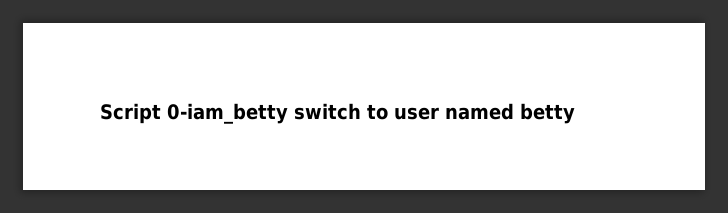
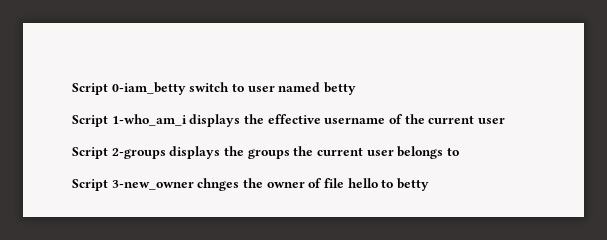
+ Script 1-who_am_i displays the effective username of the current user
+ Script 2-groups displays the groups the current user belongs to
+ Script 3-new_owner chnges the owner of file hello to betty

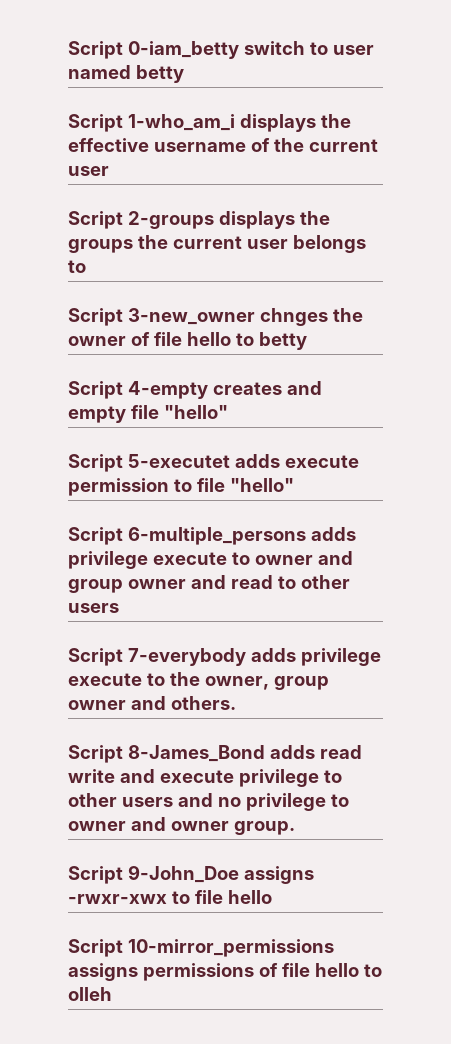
+ Script 4-empty creates and empty file "hello"
+ Script 5-executet adds execute permission to file "hello"
+ Script 6-multiple_persons adds privilege execute to owner and group owner and read to other users
+ Script 7-everybody adds privilege execute to the owner, group owner and others.
+ Script 8-James_Bond adds read write and execute privilege to other users and no privilege to owner and owner group.
+ Script 9-John_Doe assigns -rwxr-xwx to file hello
+ Script 10-mirror_permissions assigns permissions of file hello to olleh

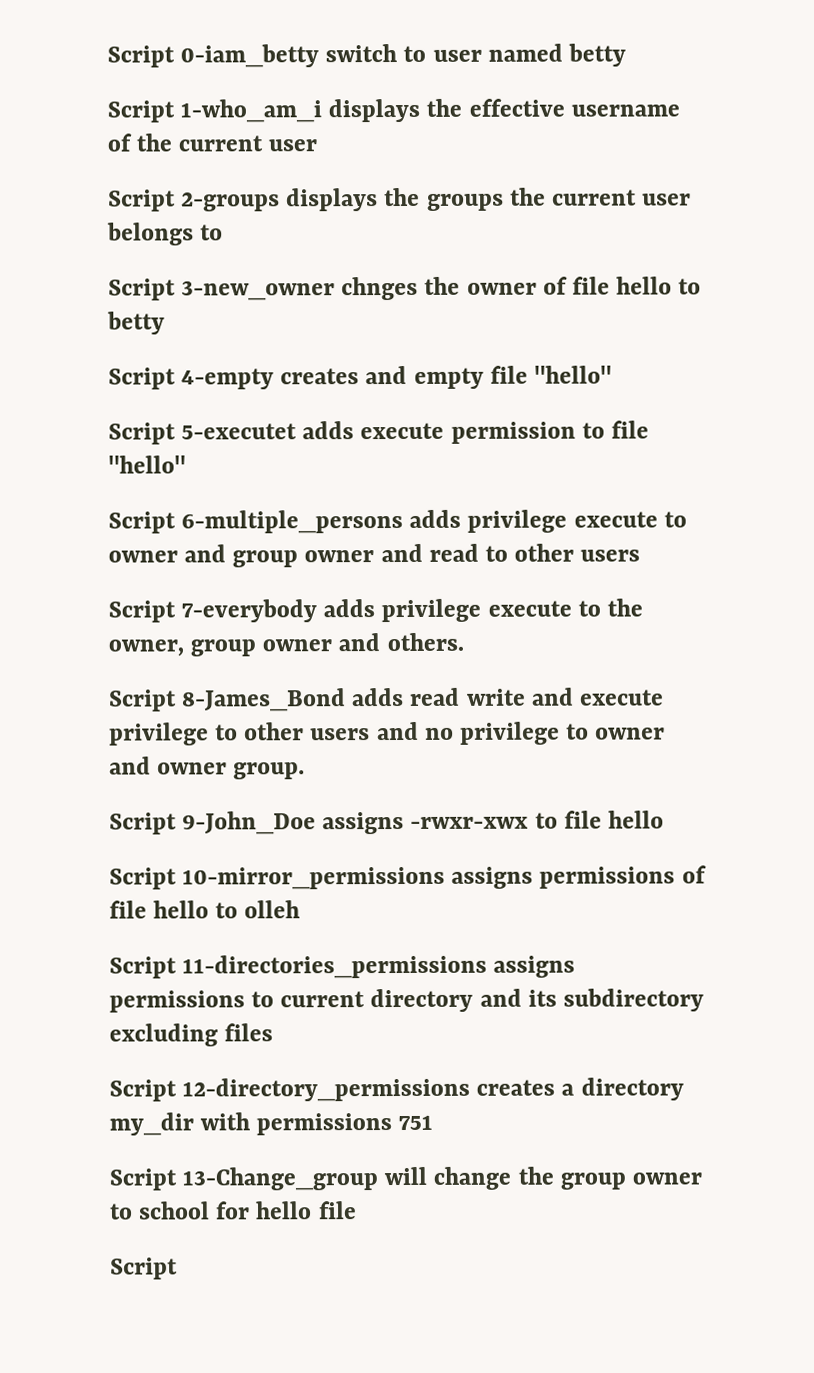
+ Script 11-directories_permissions assigns permissions to current directory and its subdirectory excluding files
+ Script 12-directory_permissions creates a directory my_dir with permissions 751
+ Script 13-Change_group will change the group owner to school for hello file
+ Script

